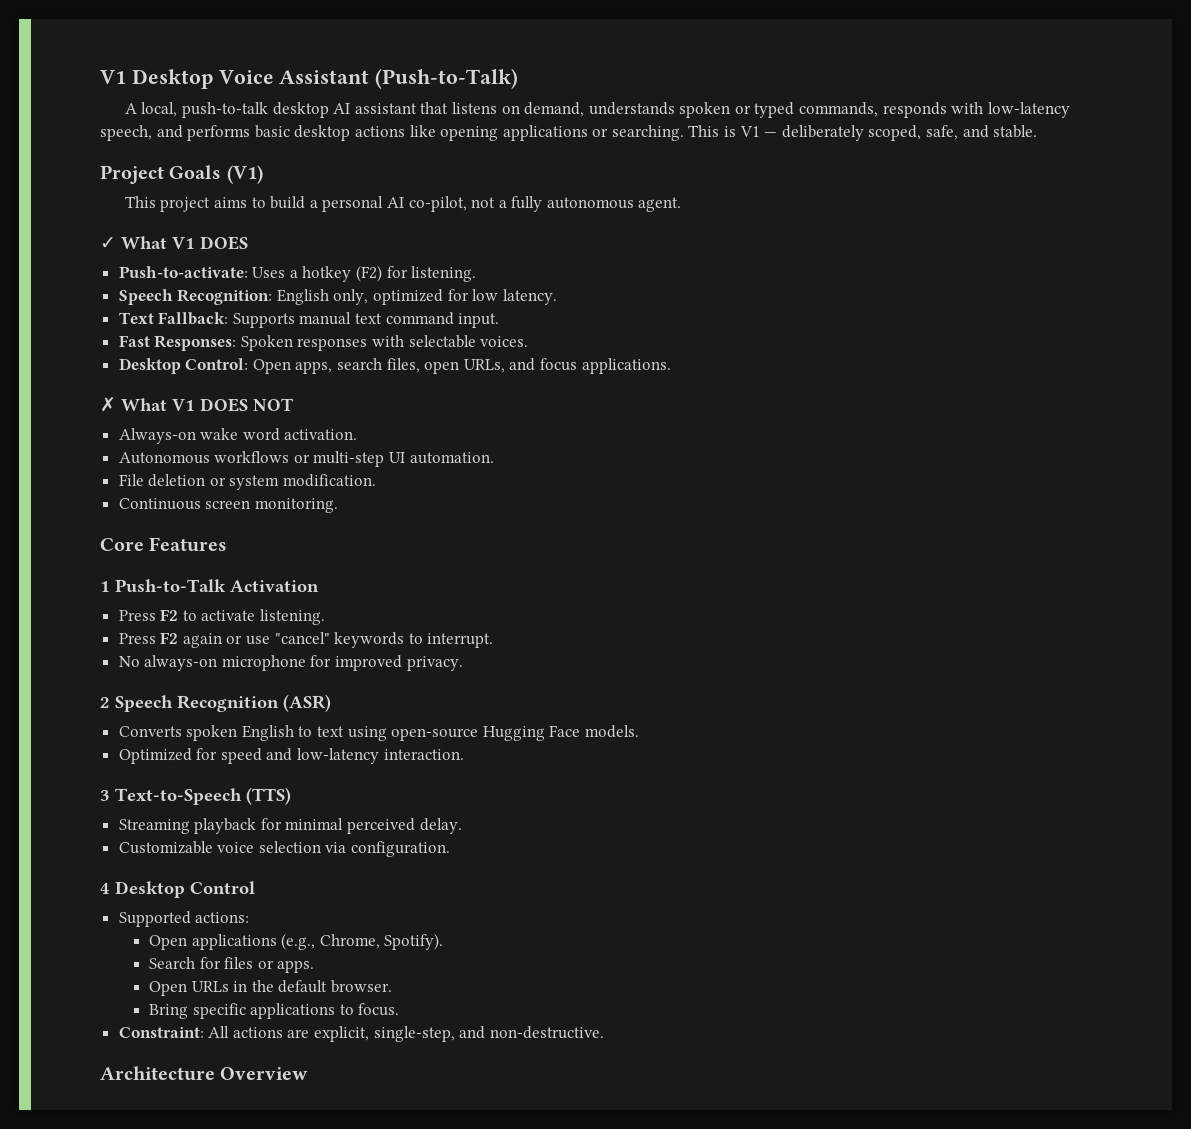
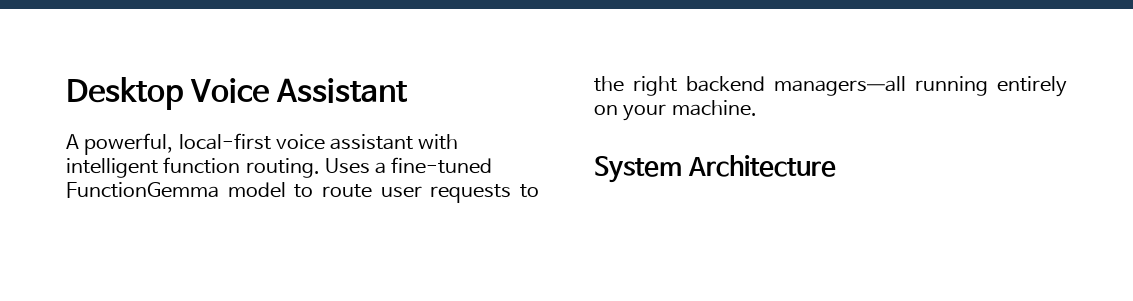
- V1 Desktop Voice Assistant (Push-to-Talk)
+ Desktop Voice Assistant
- A local, push-to-talk desktop AI assistant that listens on demand, understands spoken or typed commands, responds with low-latency speech, and performs basic desktop actions like opening applications or searching. This is V1 — deliberately scoped, safe, and stable.
- Project Goals (V1)
- This project aims to build a personal AI co-pilot, not a fully autonomous agent.
- ✓ What V1 DOES
- Push-to-activate: Uses a hotkey (F2) for listening.
- Speech Recognition: English only, optimized for low latency.
- Text Fallback: Supports manual text command input.
- Fast Responses: Spoken responses with selectable voices.
- Desktop Control: Open apps, search files, open URLs, and focus applications.
- ✗ What V1 DOES NOT
- Always-on wake word activation.
- Autonomous workflows or multi-step UI automation.
- File deletion or system modification.
- Continuous screen monitoring.
- Core Features
- 1 Push-to-Talk Activation
- Press F2 to activate listening.
- Press F2 again or use "cancel" keywords to interrupt.
- No always-on microphone for improved privacy.
- 2 Speech Recognition (ASR)
- Converts spoken English to text using open-source Hugging Face models.
- Optimized for speed and low-latency interaction.
- 3 Text-to-Speech (TTS)
- Streaming playback for minimal perceived delay.
- Customizable voice selection via configuration.
- 4 Desktop Control
- Supported actions:
- Open applications (e.g., Chrome, Spotify).
- Search for files or apps.
- Open URLs in the default browser.
- Bring specific applications to focus.
- Constraint: All actions are explicit, single-step, and non-destructive.
- Architecture Overview
+ A powerful, local-first voice assistant with intelligent function routing. Uses a fine-tuned FunctionGemma model to route user requests to the right backend managers—all running entirely on your machine.
+ System Architecture

